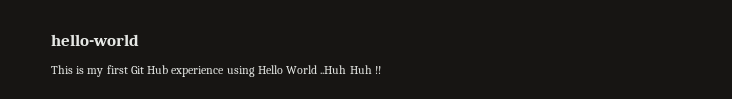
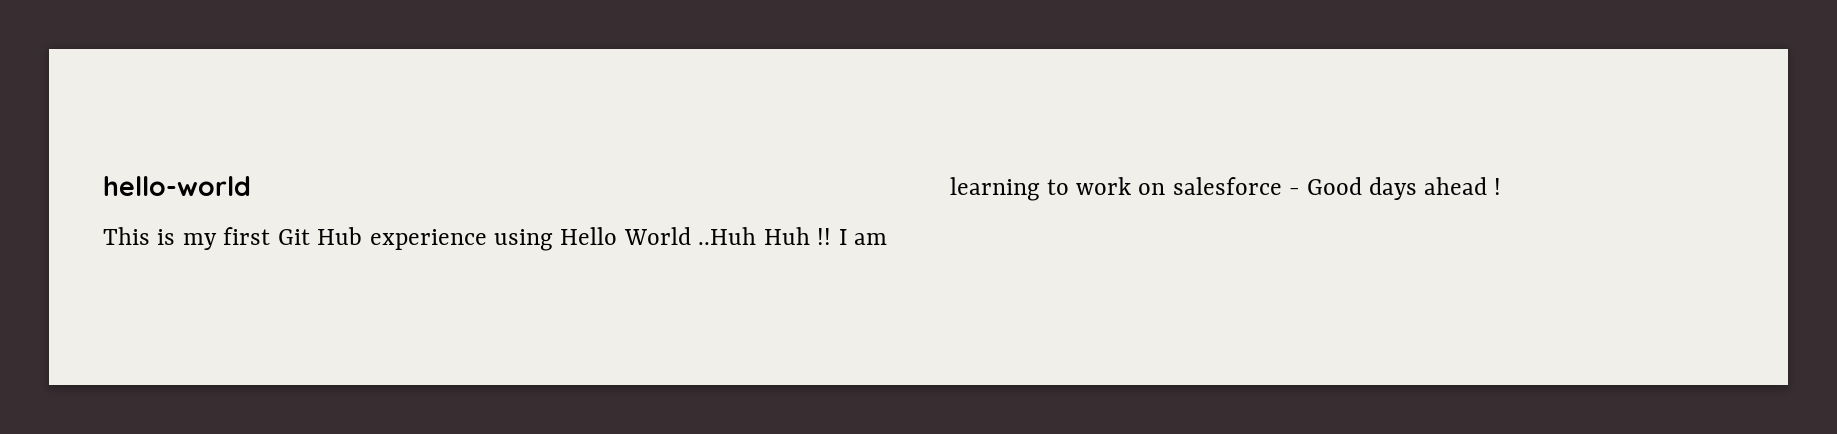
+ I am learning to work on salesforce - Good days ahead !

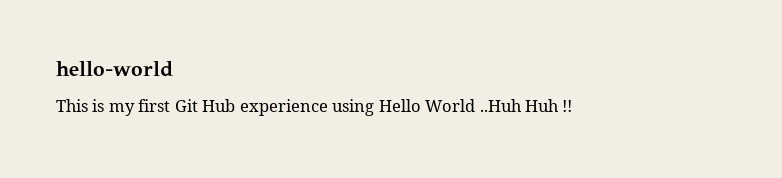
- I am learning to work on salesforce - Good days ahead !

